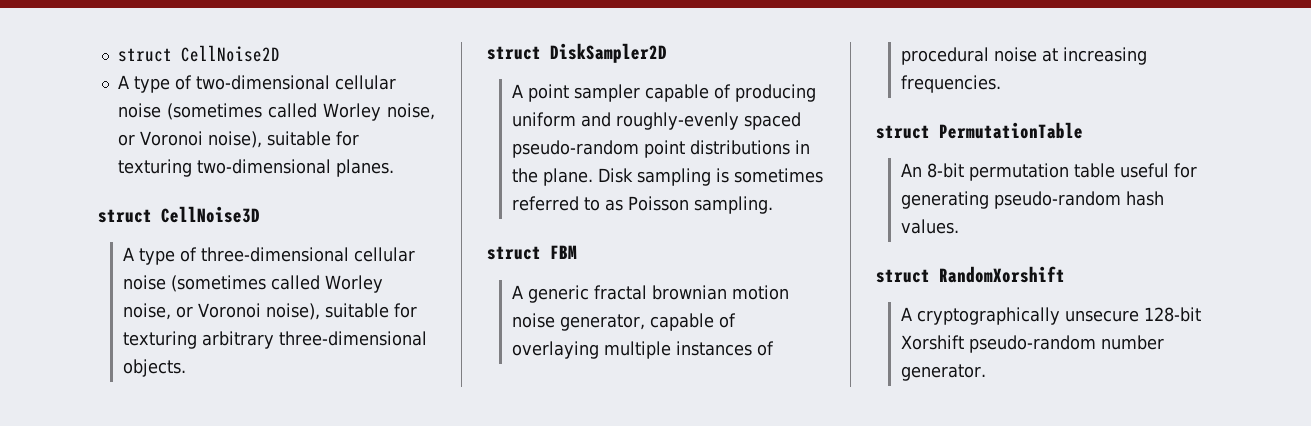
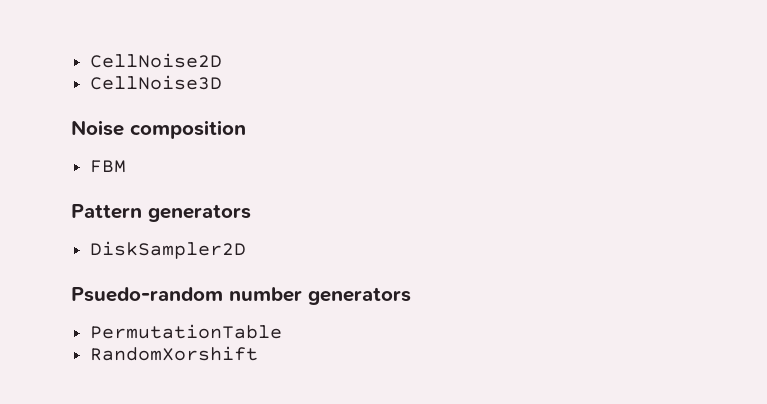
- struct CellNoise2D
+ CellNoise2D
- A type of two-dimensional cellular noise (sometimes called Worley noise, or Voronoi noise), suitable for texturing two-dimensional planes.
- struct CellNoise3D
- A type of three-dimensional cellular noise (sometimes called Worley noise, or Voronoi noise), suitable for texturing arbitrary three-dimensional objects.
- struct DiskSampler2D
- A point sampler capable of producing uniform and roughly-evenly spaced pseudo-random point distributions in the plane. Disk sampling is sometimes referred to as Poisson sampling.
- struct FBM
- A generic fractal brownian motion noise generator, capable of overlaying multiple instances of procedural noise at increasing frequencies.
- struct PermutationTable
- An 8-bit permutation table useful for generating pseudo-random hash values.
- struct RandomXorshift
- A cryptographically unsecure 128-bit Xorshift pseudo-random number generator.
+ CellNoise3D
+ Noise composition
+ FBM
+ Pattern generators
+ DiskSampler2D
+ Psuedo-random number generators
+ PermutationTable
+ RandomXorshift

